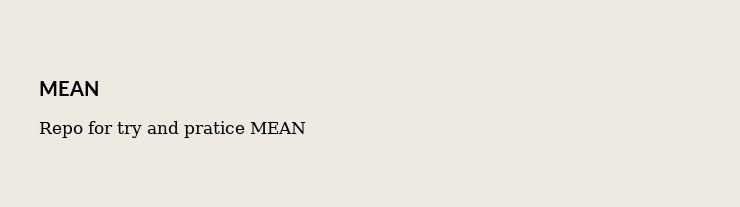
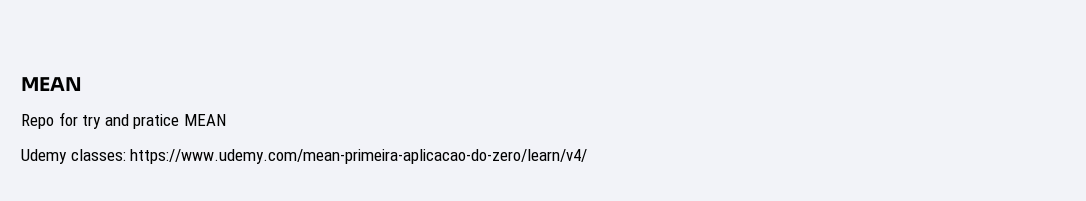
+ Udemy classes: https://www.udemy.com/mean-primeira-aplicacao-do-zero/learn/v4/

